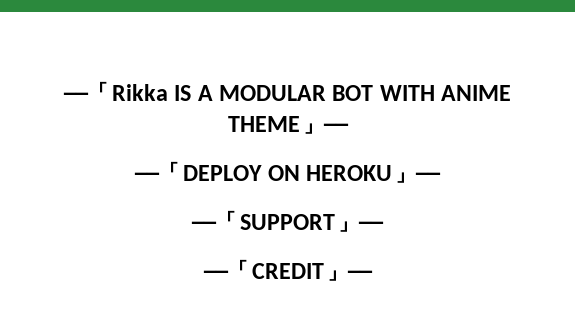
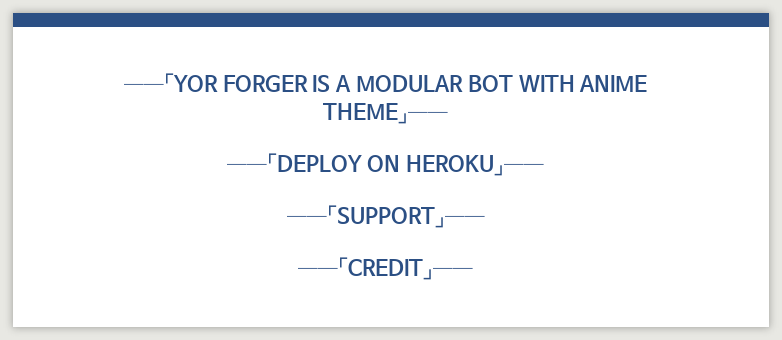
- ──「Rikka IS A MODULAR BOT WITH ANIME THEME」──
+ ──「YOR FORGER IS A MODULAR BOT WITH ANIME THEME」──

